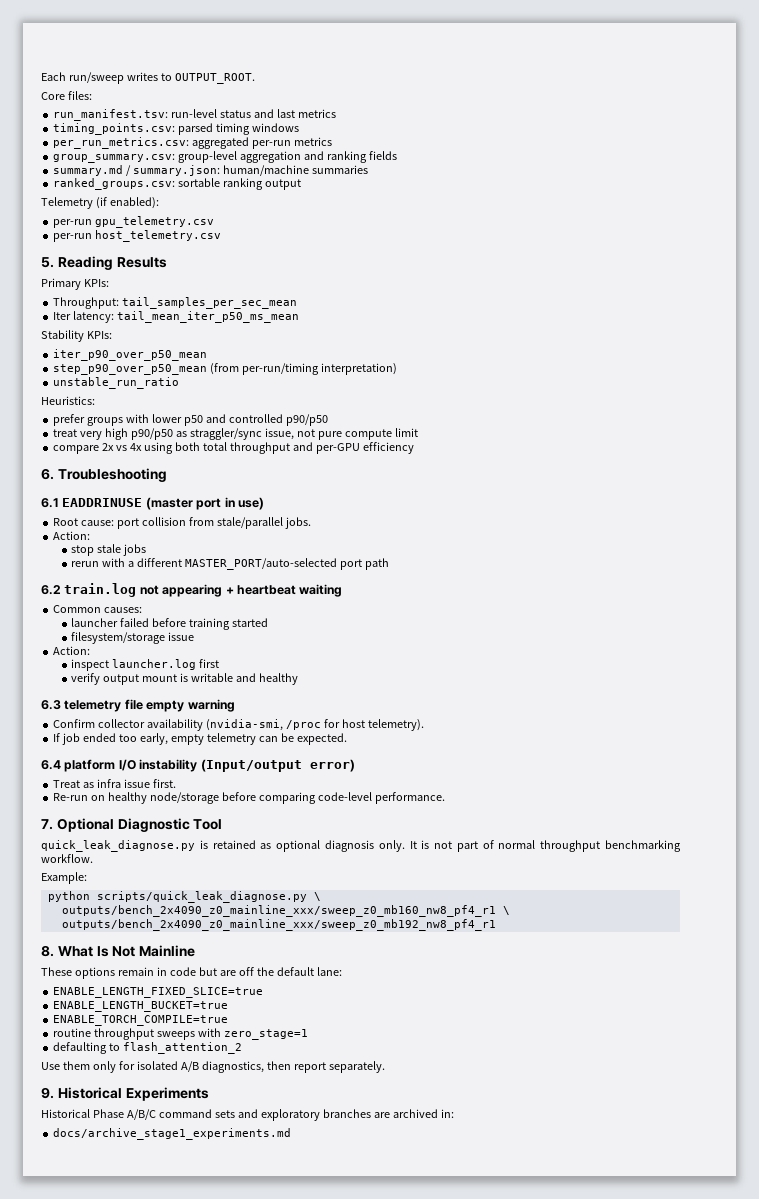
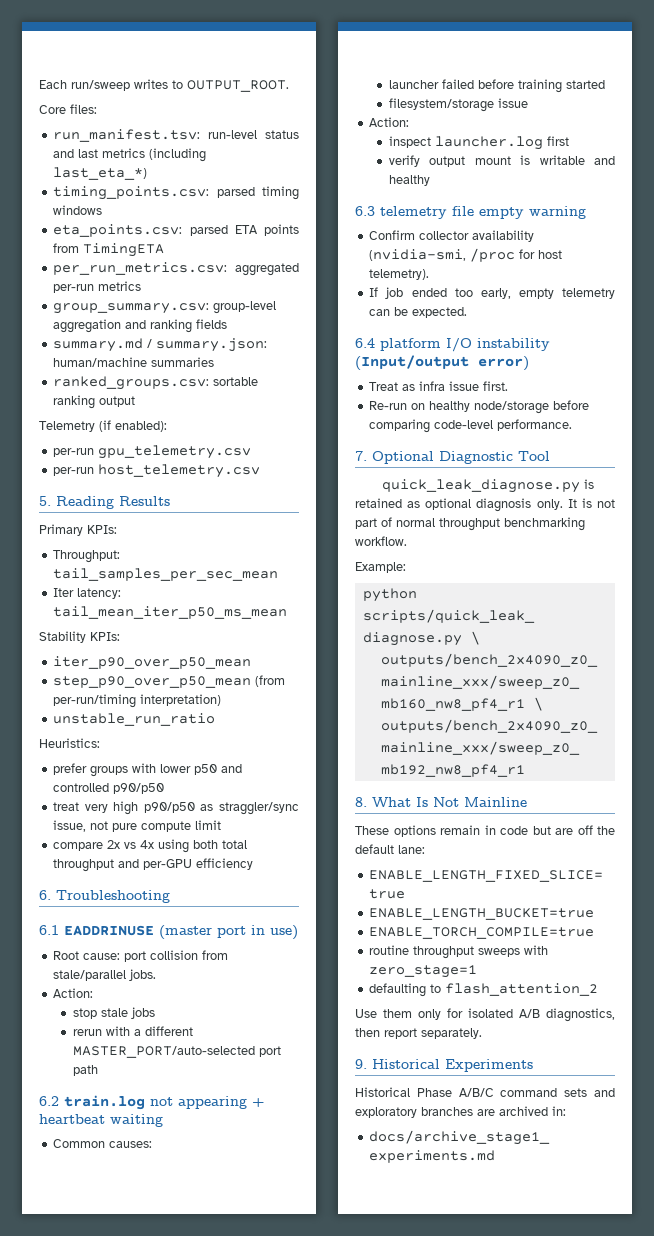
- run_manifest.tsv: run-level status and last metrics
+ run_manifest.tsv: run-level status and last metrics (including last_eta_*)
+ eta_points.csv: parsed ETA points from TimingETA

